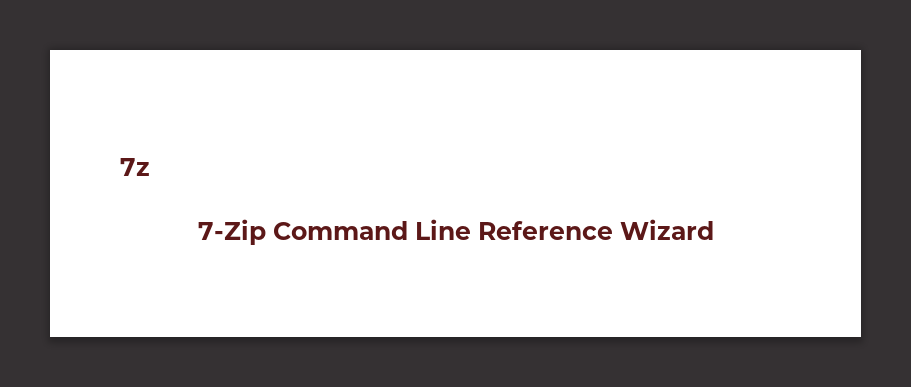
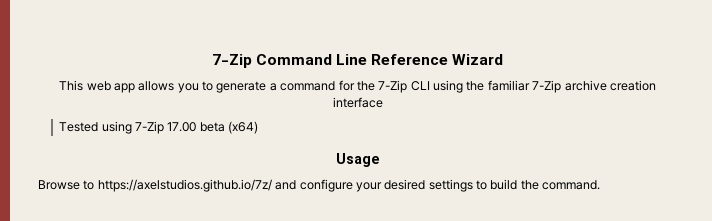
- 7z
+ This web app allows you to generate a command for the 7-Zip CLI using the familiar 7-Zip archive creation interface
+ Tested using 7-Zip 17.00 beta (x64)
+ Usage
+ Browse to https://axelstudios.github.io/7z/ and configure your desired settings to build the command.

